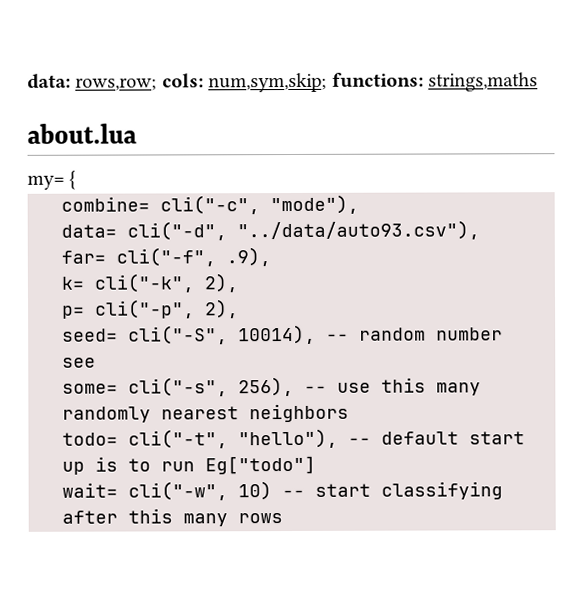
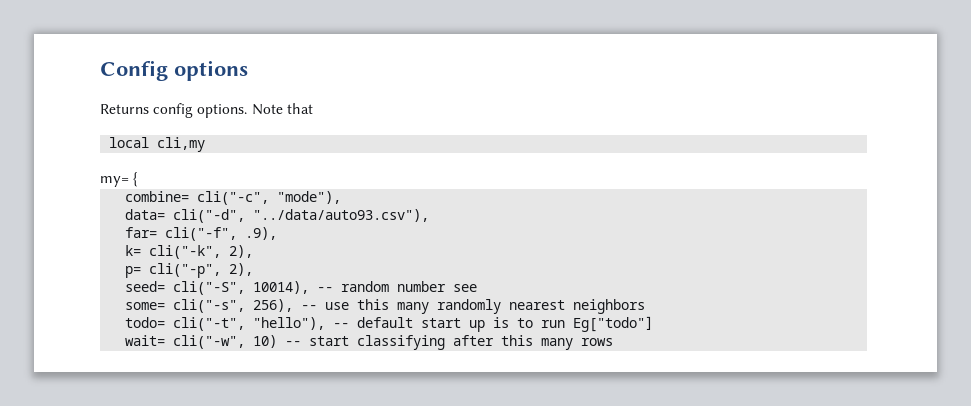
- data: rows,row; cols: num,sym,skip; functions: strings,maths
- about.lua
+ Config options
+ Returns config options. Note that
+ local cli,my

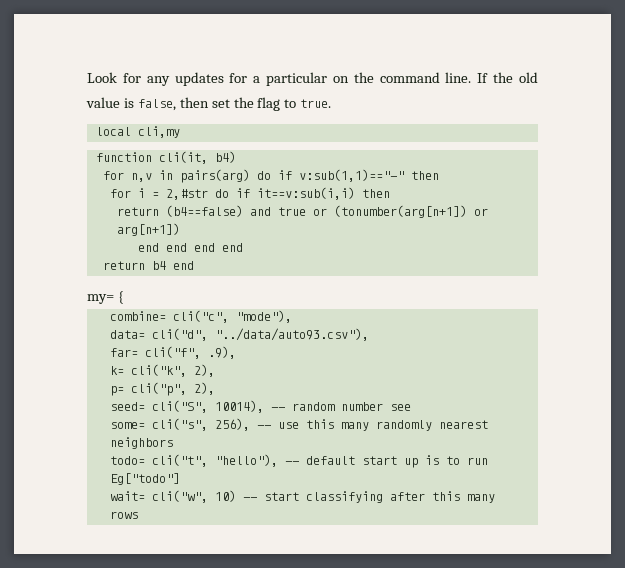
- Config options
- Returns config options. Note that
+ Look for any updates for a particular on the command line. If the old value is false, then set the flag to true.
  local cli,my
+ function cli(it, b4)
+ for n,v in pairs(arg) do if v:sub(1,1)=="-" then
+ for i = 2,#str do if it==v:sub(i,i) then
+ return (b4==false) and true or (tonumber(arg[n+1]) or arg[n+1])
+ end end end end
+ return b4 end
- combine= cli("-c", "mode"),
+ combine= cli("c", "mode"),
- data= cli("-d", "../data/auto93.csv"),
+ data= cli("d", "../data/auto93.csv"),
- far= cli("-f", .9),
+ far= cli("f", .9),
- k= cli("-k", 2),
+ k= cli("k", 2),
- p= cli("-p", 2),
+ p= cli("p", 2),
- seed= cli("-S", 10014), -- random number see
+ seed= cli("S", 10014), -- random number see
- some= cli("-s", 256), -- use this many randomly nearest neighbors
+ some= cli("s", 256), -- use this many randomly nearest neighbors
- todo= cli("-t", "hello"), -- default start up is to run Eg["todo"]
+ todo= cli("t", "hello"), -- default start up is to run Eg["todo"]
- wait= cli("-w", 10) -- start classifying after this many rows
+ wait= cli("w", 10) -- start classifying after this many rows

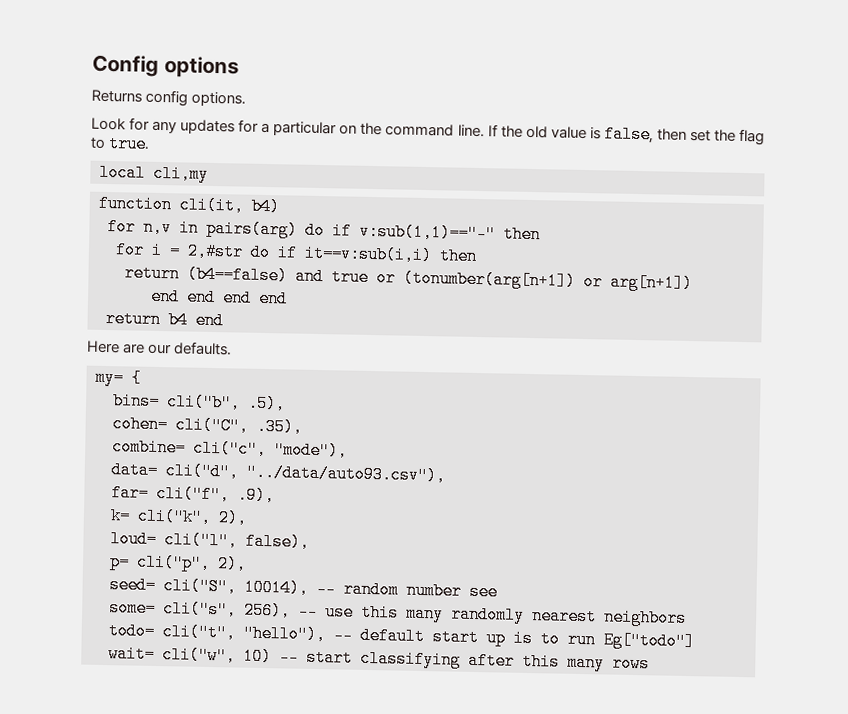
+ Config options
+ Returns config options.
+ Here are our defaults.
  my= {
+ bins= cli("b", .5),
+ cohen= cli("C", .35),
+ loud= cli("l", false),

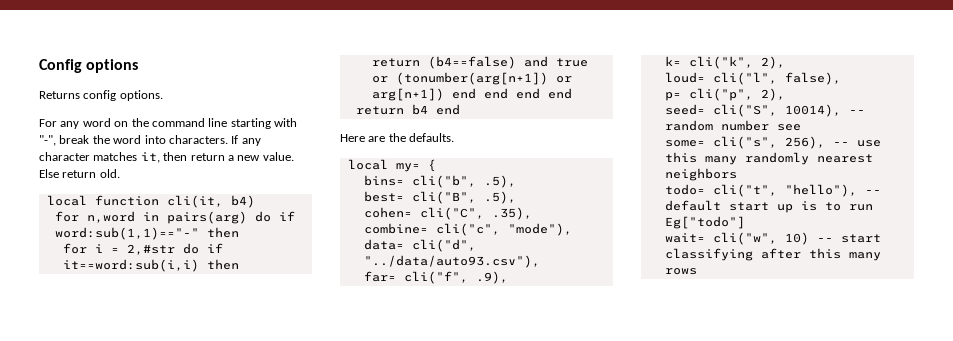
- Look for any updates for a particular on the command line. If the old value is false, then set the flag to true.
- local cli,my
- function cli(it, b4)
+ For any word on the command line starting with "-", break the word into characters. If any character matches it, then return a new value. Else return old.
+ local function cli(it, b4)
- for n,v in pairs(arg) do if v:sub(1,1)=="-" then
+ for n,word in pairs(arg) do if word:sub(1,1)=="-" then
- for i = 2,#str do if it==v:sub(i,i) then
+ for i = 2,#str do if it==word:sub(i,i) then
- return (b4==false) and true or (tonumber(arg[n+1]) or arg[n+1])
- end end end end
+ return (b4==false) and true or (tonumber(arg[n+1]) or arg[n+1]) end end end end
- Here are our defaults.
+ Here are the defaults.
- my= {
+ local my= {
+ best= cli("B", .5),

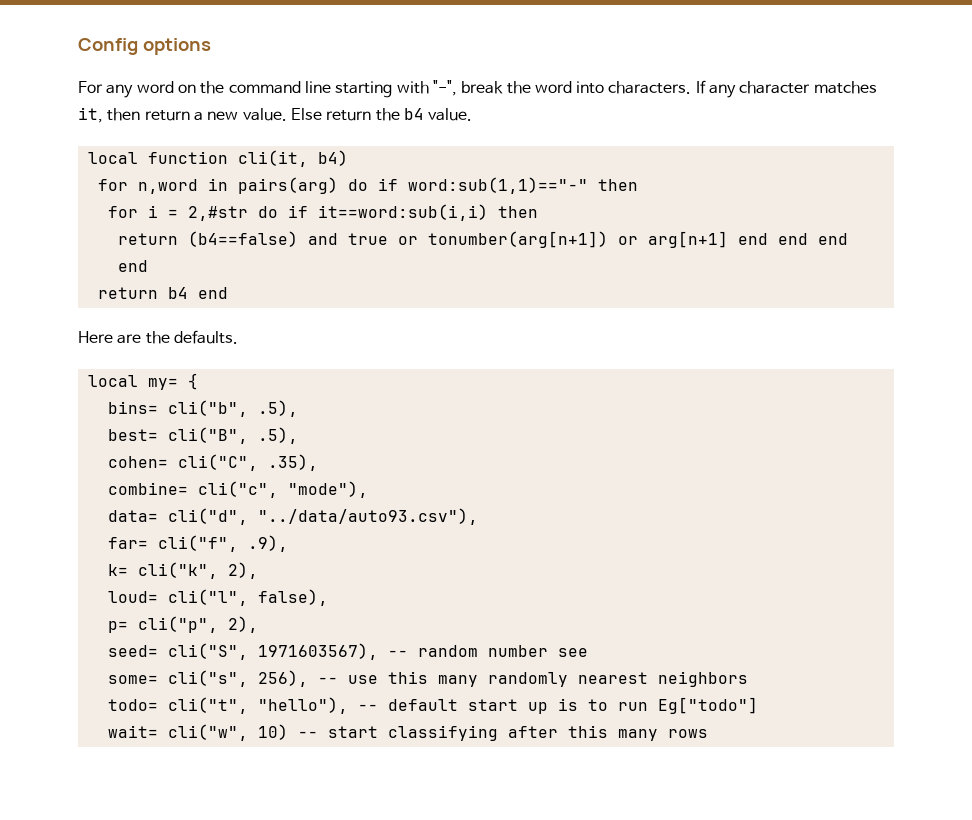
- Returns config options.
- Else return old.
+ Else return the b4 value.
- return (b4==false) and true or (tonumber(arg[n+1]) or arg[n+1]) end end end end
+ return (b4==false) and true or tonumber(arg[n+1]) or arg[n+1] end end end end
- seed= cli("S", 10014), -- random number see
+ seed= cli("S", 1971603567), -- random number see

